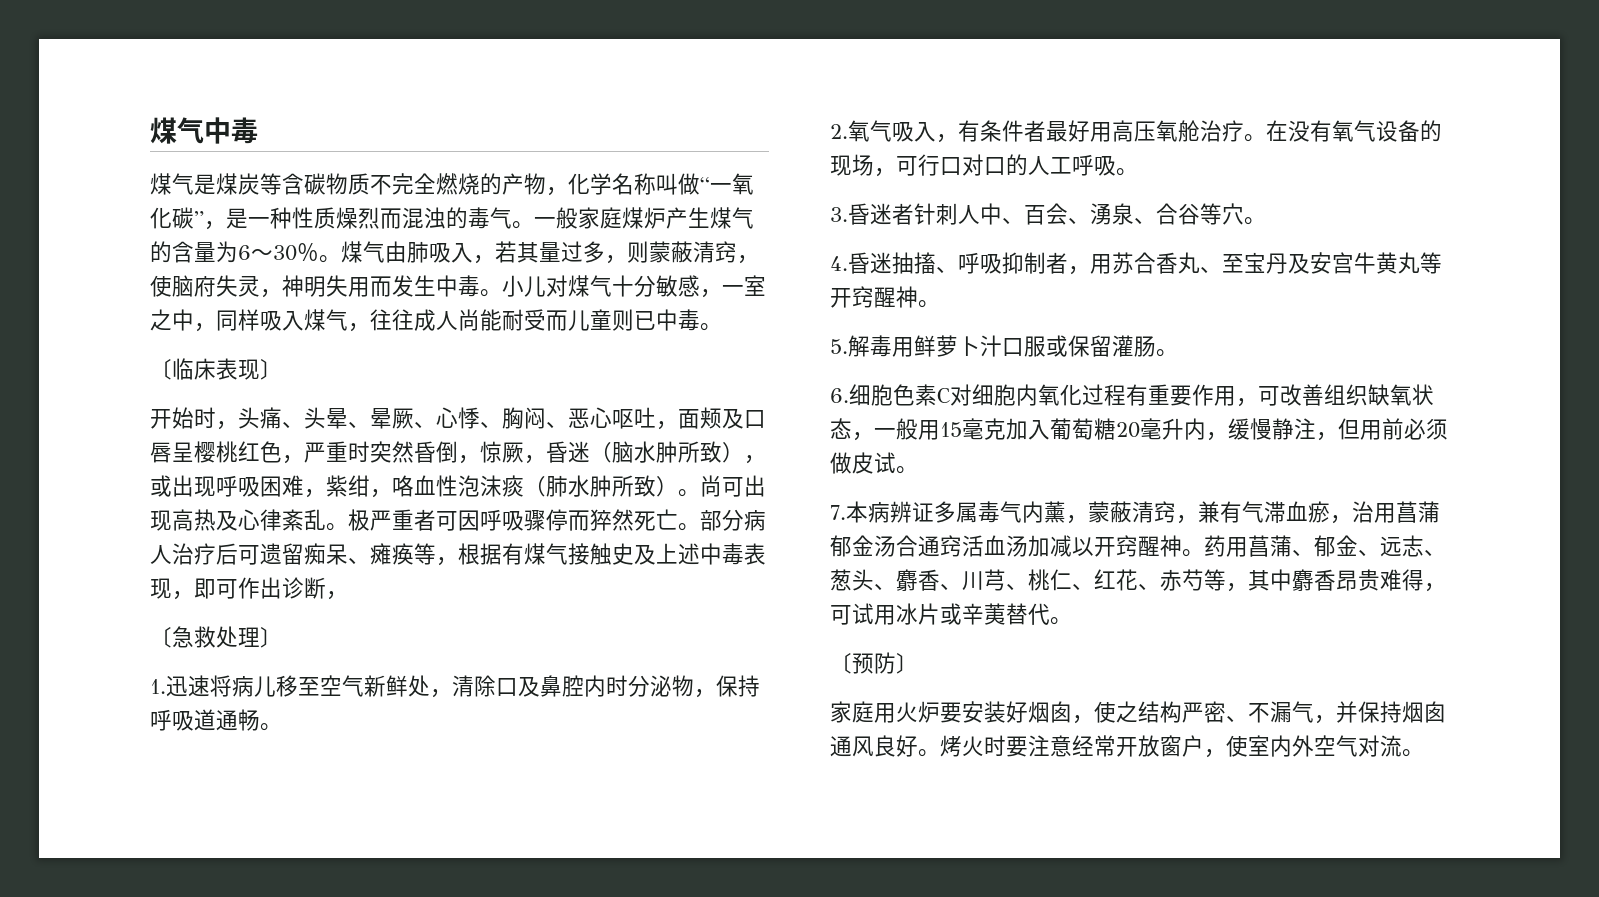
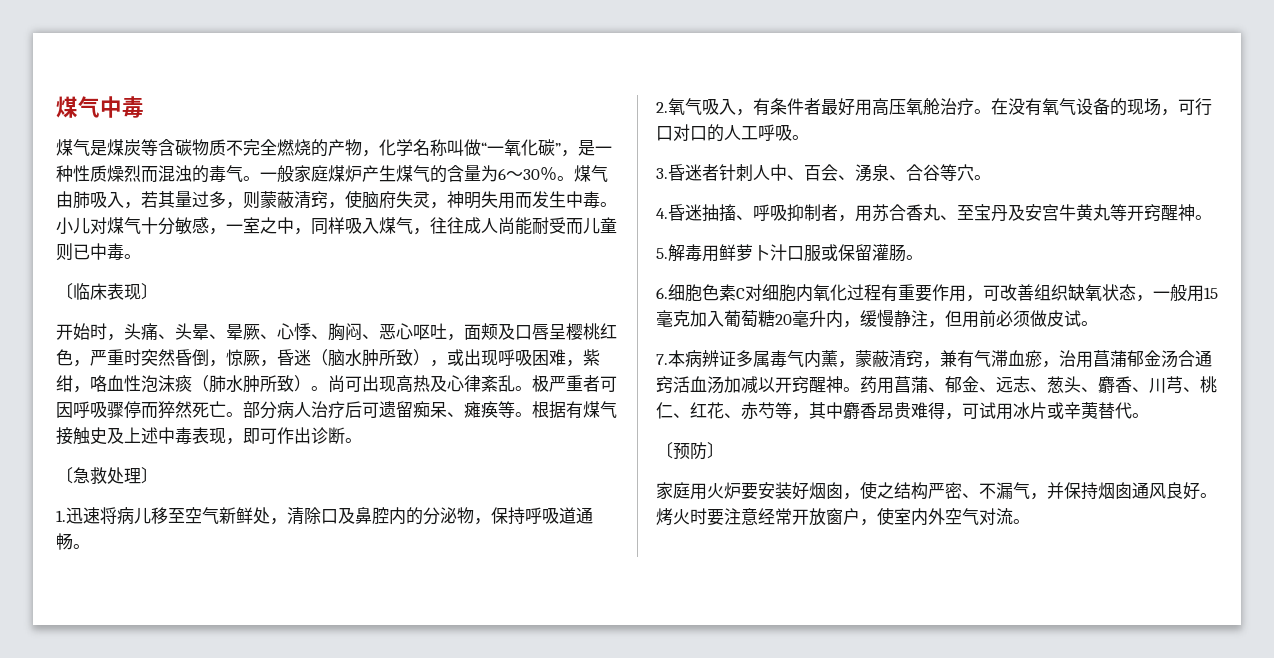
- 部分病人治疗后可遗留痴呆、瘫痪等，根据有煤气接触史及上述中毒表现，即可作出诊断，
+ 部分病人治疗后可遗留痴呆、瘫痪等。根据有煤气接触史及上述中毒表现，即可作出诊断。
- 1.迅速将病儿移至空气新鲜处，清除口及鼻腔内时分泌物，保持呼吸道通畅。
+ 1.迅速将病儿移至空气新鲜处，清除口及鼻腔内的分泌物，保持呼吸道通畅。

